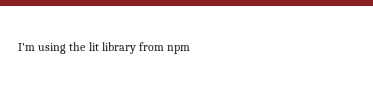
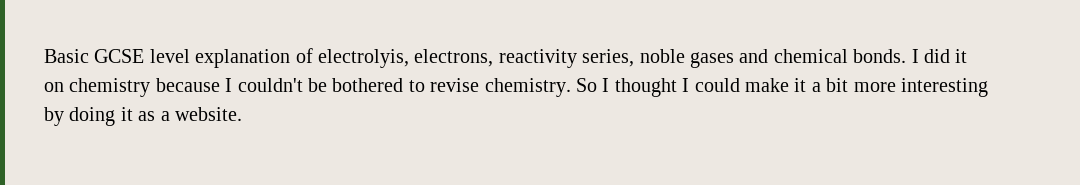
- I'm using the lit library from npm
+ Basic GCSE level explanation of electrolyis, electrons, reactivity series, noble gases and chemical bonds. I did it on chemistry because I couldn't be bothered to revise chemistry. So I thought I could make it a bit more interesting by doing it as a website.

